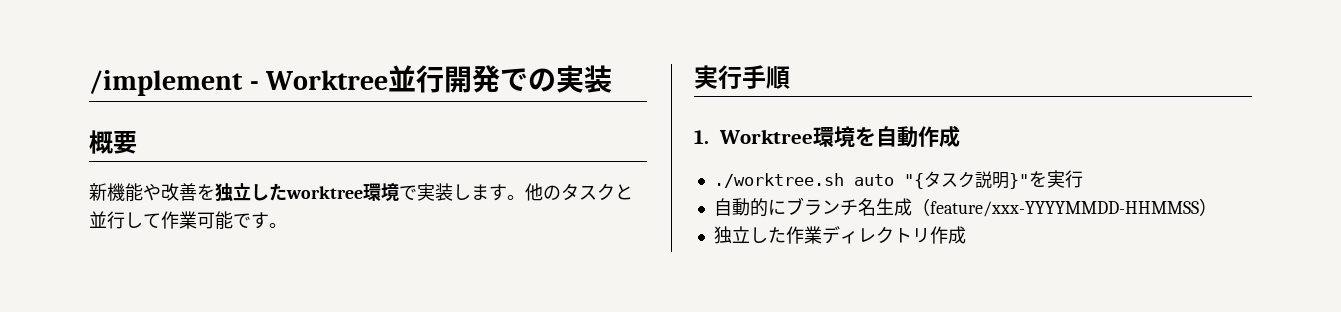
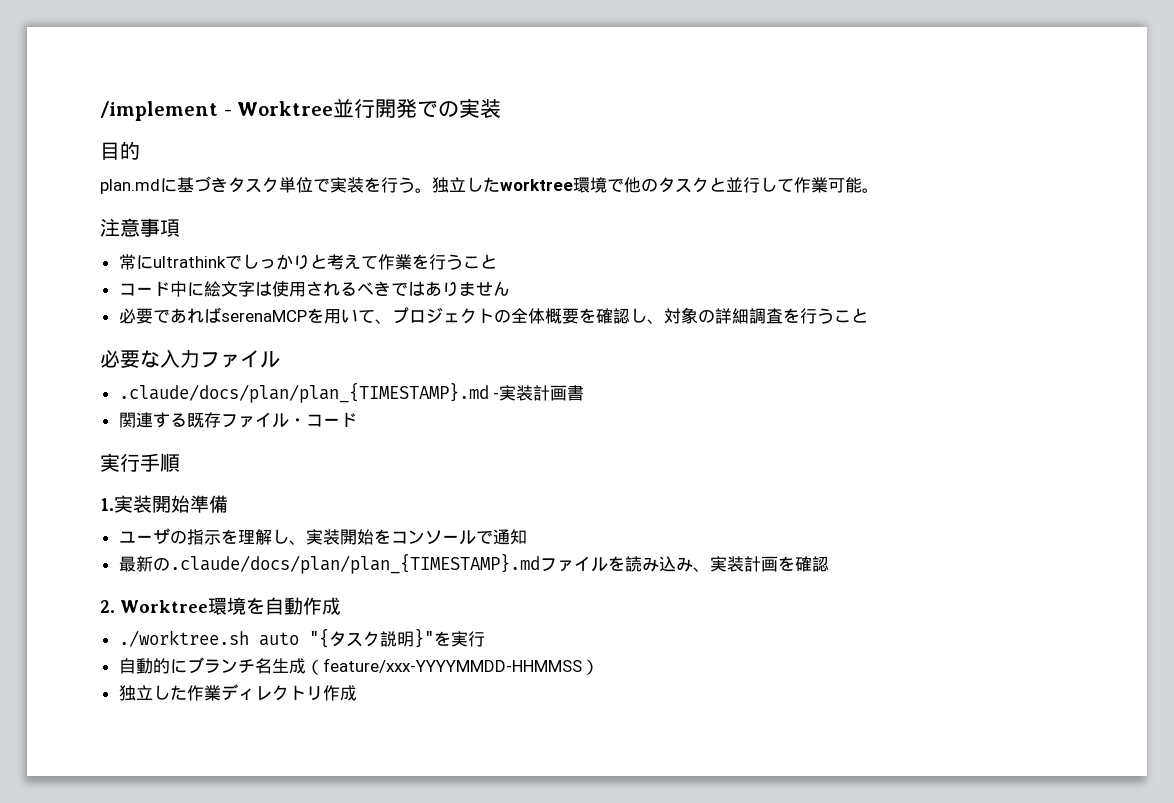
- 概要
- 新機能や改善を独立したworktree環境で実装します。他のタスクと並行して作業可能です。
+ 目的
+ plan.mdに基づきタスク単位で実装を行う。独立したworktree環境で他のタスクと並行して作業可能。
+ 注意事項
+ 常にultrathinkでしっかりと考えて作業を行うこと
+ コード中に絵文字は使用されるべきではありません
+ 必要であればserenaMCPを用いて、プロジェクトの全体概要を確認し、対象の詳細調査を行うこと
+ 必要な入力ファイル
+ .claude/docs/plan/plan_{TIMESTAMP}.md -実装計画書
+ 関連する既存ファイル・コード
  実行手順
- 1. Worktree環境を自動作成
+ 1.実装開始準備
+ ユーザの指示を理解し、実装開始をコンソールで通知
+ 最新の.claude/docs/plan/plan_{TIMESTAMP}.mdファイルを読み込み、実装計画を確認
+ 2. Worktree環境を自動作成

